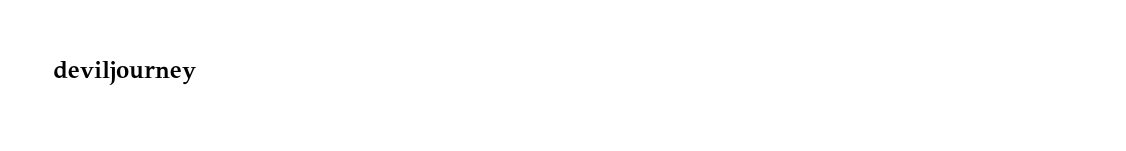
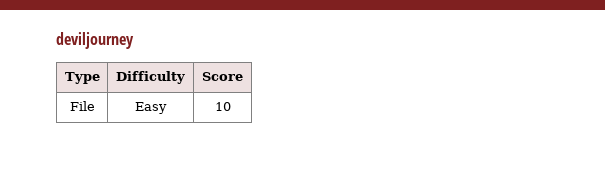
+ Type | Difficulty | Score
+ File | Easy | 10

